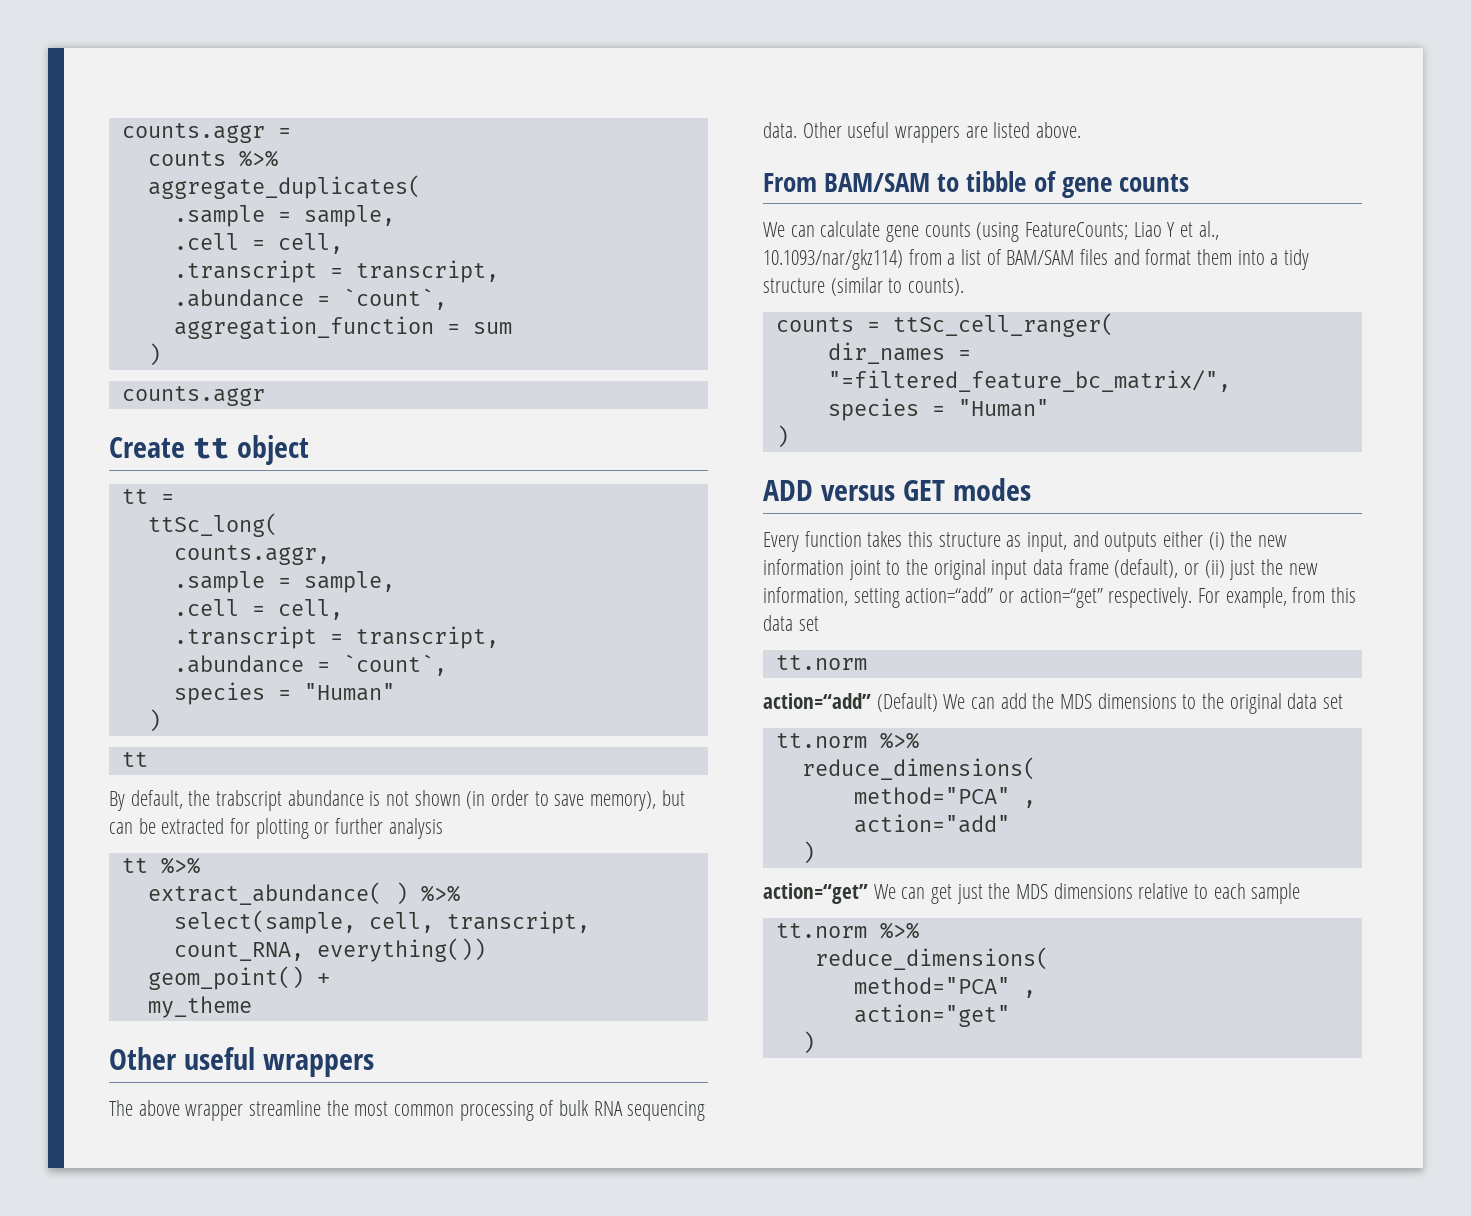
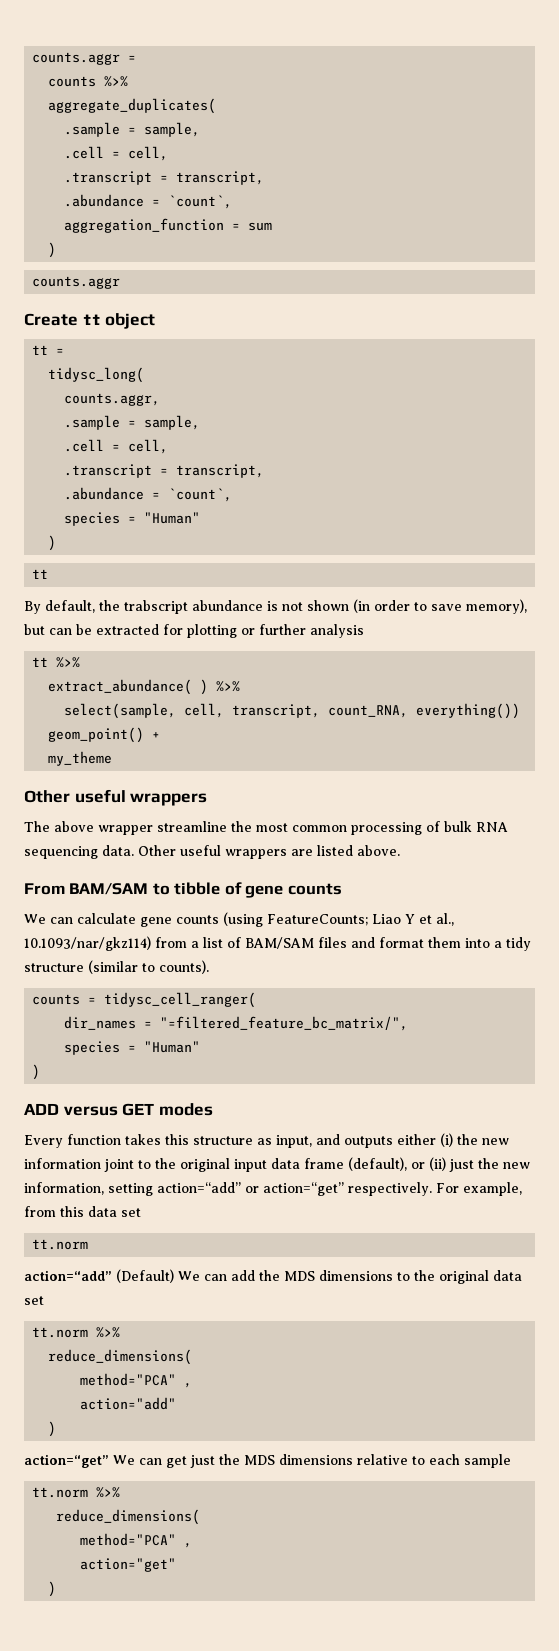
- ttSc_long(
+ tidysc_long(
- counts = ttSc_cell_ranger(
+ counts = tidysc_cell_ranger(

